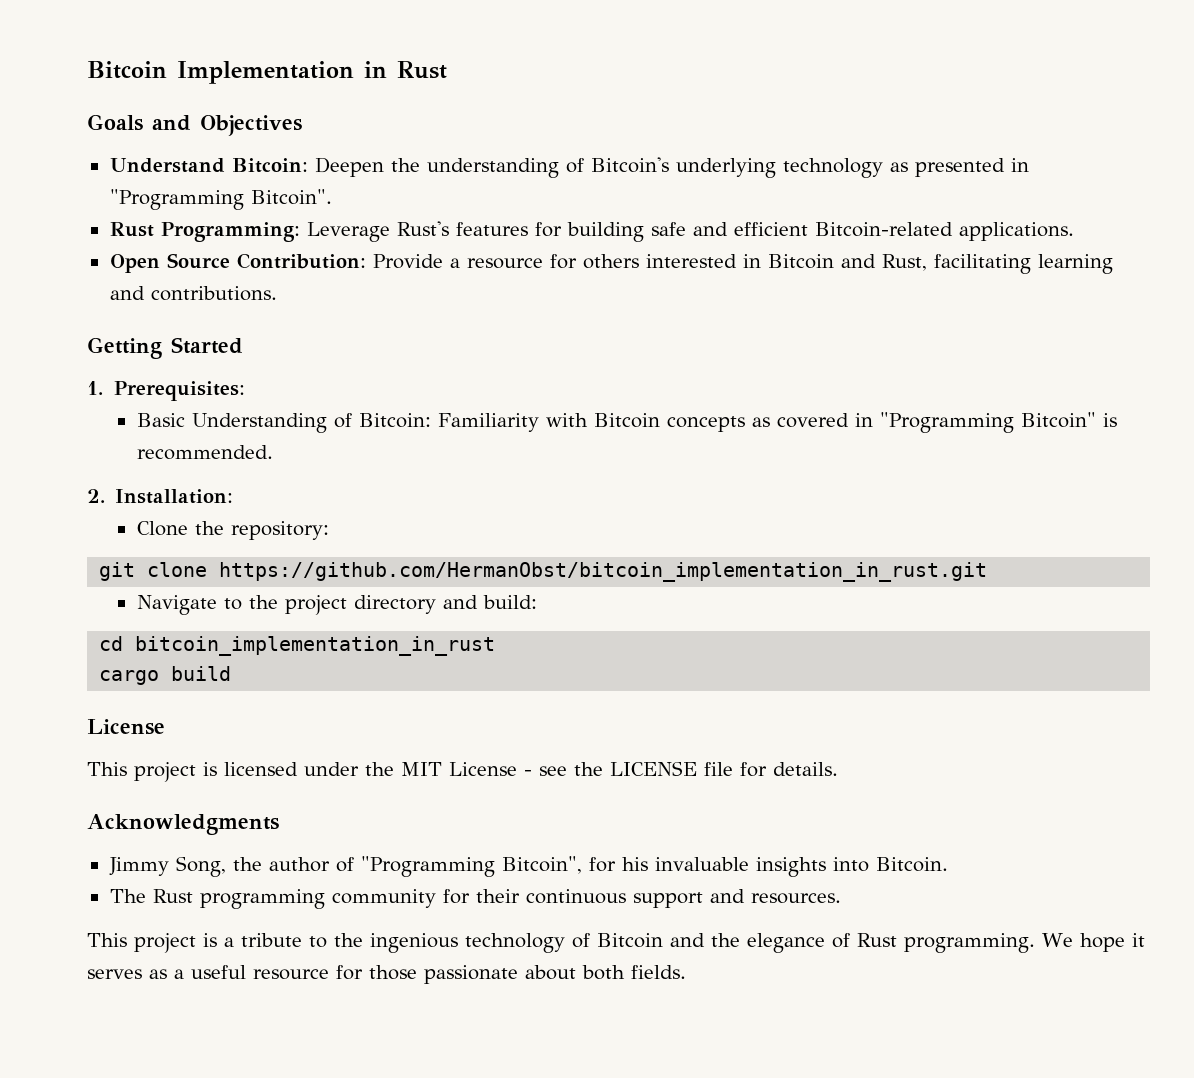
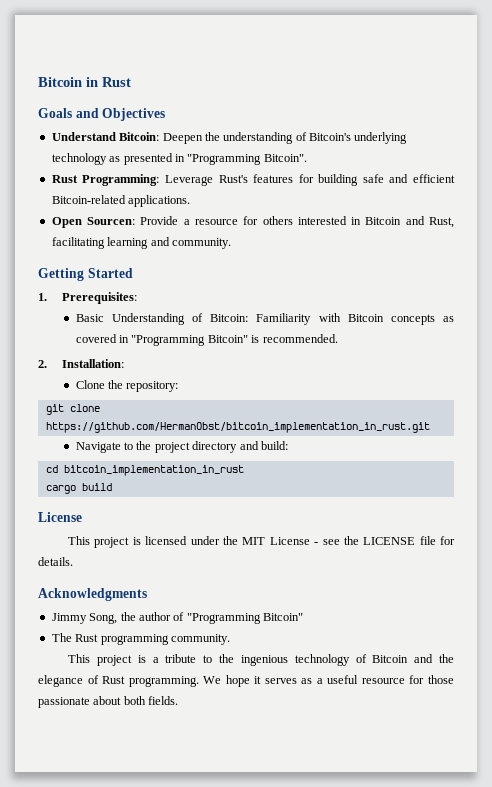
- Bitcoin Implementation in Rust
+ Bitcoin in Rust
- Open Source Contribution: Provide a resource for others interested in Bitcoin and Rust, facilitating learning and contributions.
+ Open Sourcen: Provide a resource for others interested in Bitcoin and Rust, facilitating learning and community.
- Jimmy Song, the author of "Programming Bitcoin", for his invaluable insights into Bitcoin.
- The Rust programming community for their continuous support and resources.
+ Jimmy Song, the author of "Programming Bitcoin"
+ The Rust programming community.

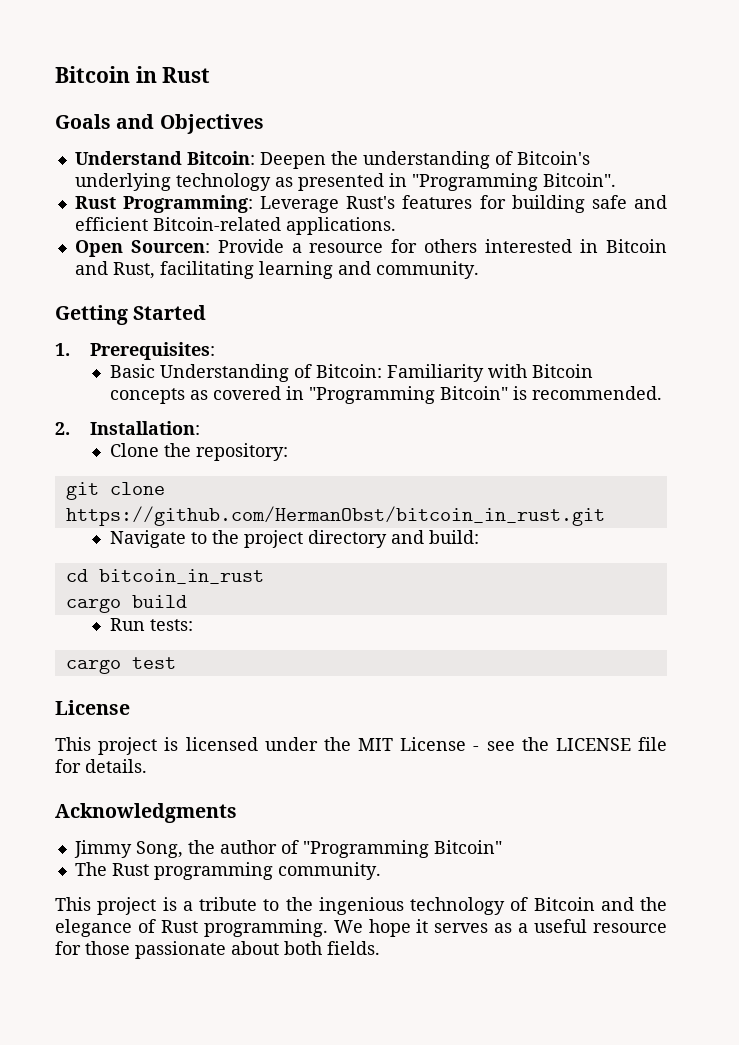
- git clone https://github.com/HermanObst/bitcoin_implementation_in_rust.git
+ git clone https://github.com/HermanObst/bitcoin_in_rust.git
- cd bitcoin_implementation_in_rust
+ cd bitcoin_in_rust
+ Run tests:
+ cargo test

